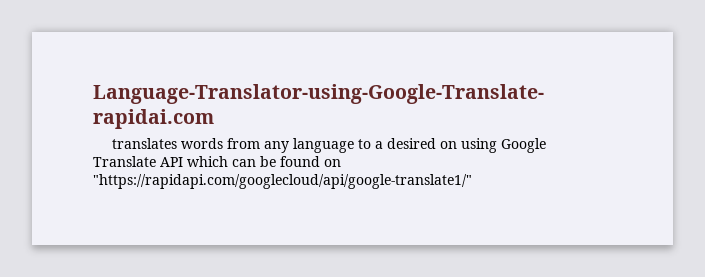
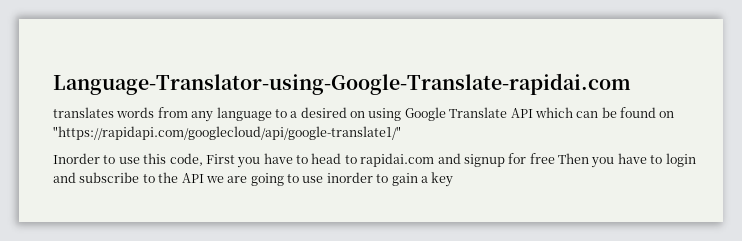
+ Inorder to use this code, First you have to head to rapidai.com and signup for free Then you have to login and subscribe to the API we are going to use inorder to gain a key

